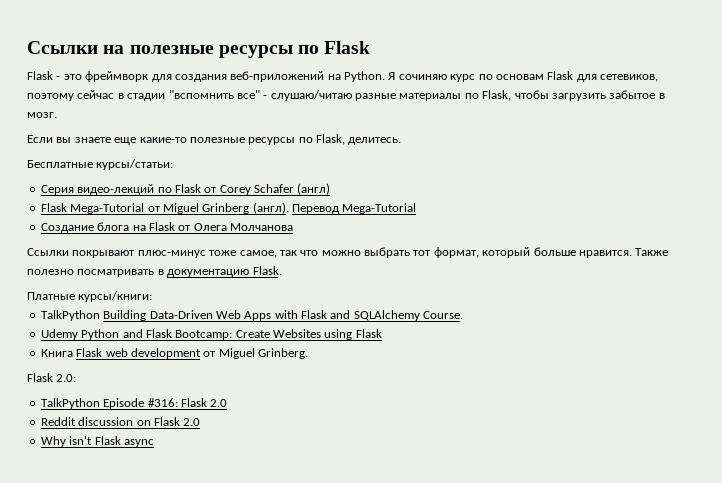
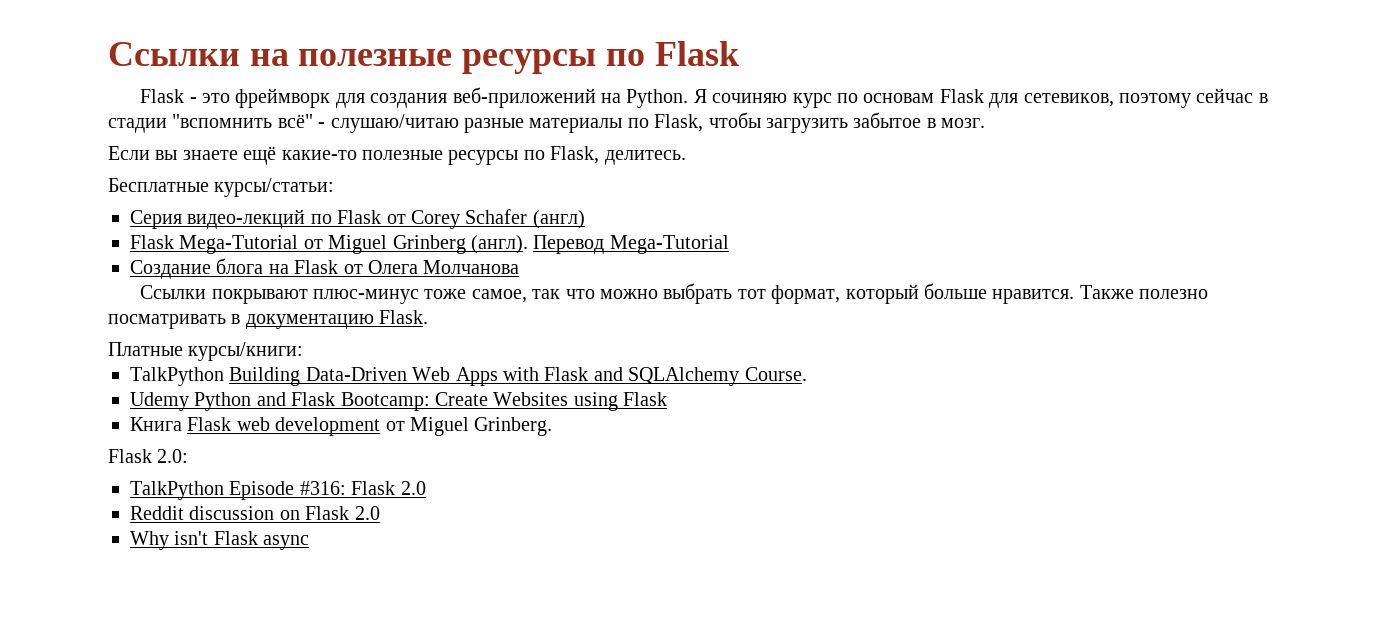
- Я сочиняю курс по основам Flask для сетевиков, поэтому сейчас в стадии "вспомнить все" - слушаю/читаю разные материалы по Flask, чтобы загрузить забытое в мозг.
+ Я сочиняю курс по основам Flask для сетевиков, поэтому сейчас в стадии "вспомнить всё" - слушаю/читаю разные материалы по Flask, чтобы загрузить забытое в мозг.
- Если вы знаете еще какие-то полезные ресурсы по Flask, делитесь.
+ Если вы знаете ещё какие-то полезные ресурсы по Flask, делитесь.

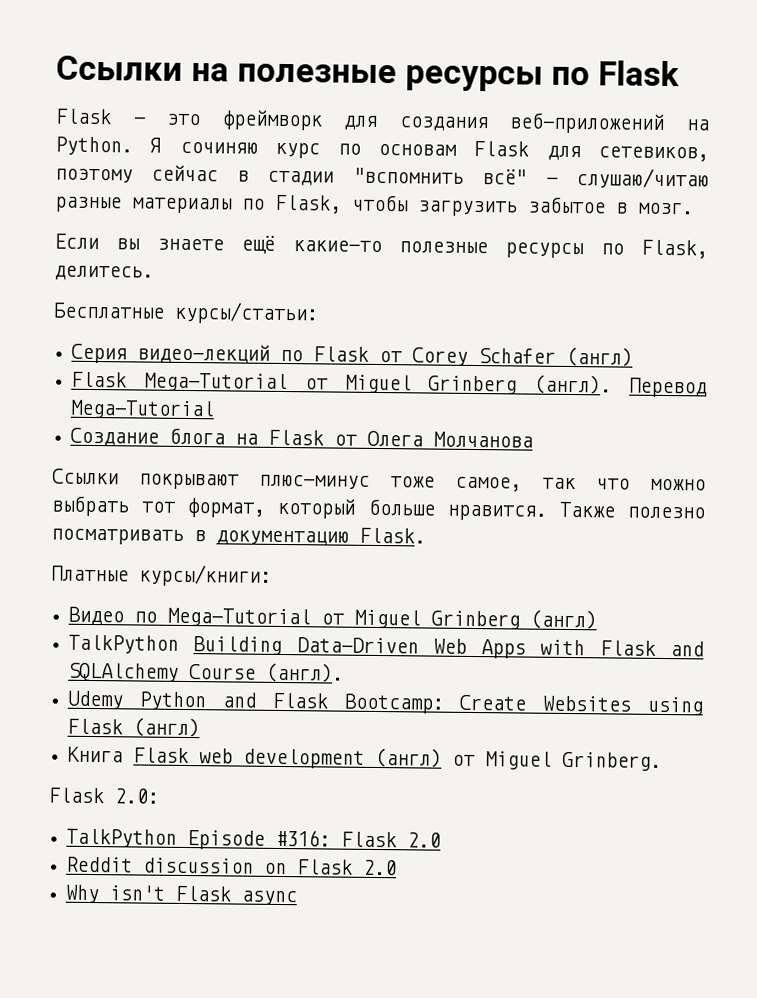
+ Видео по Mega-Tutorial от Miguel Grinberg (англ)
- TalkPython Building Data-Driven Web Apps with Flask and SQLAlchemy Course.
+ TalkPython Building Data-Driven Web Apps with Flask and SQLAlchemy Course (англ).
- Udemy Python and Flask Bootcamp: Create Websites using Flask
+ Udemy Python and Flask Bootcamp: Create Websites using Flask (англ)
- Книга Flask web development от Miguel Grinberg.
+ Книга Flask web development (англ) от Miguel Grinberg.

